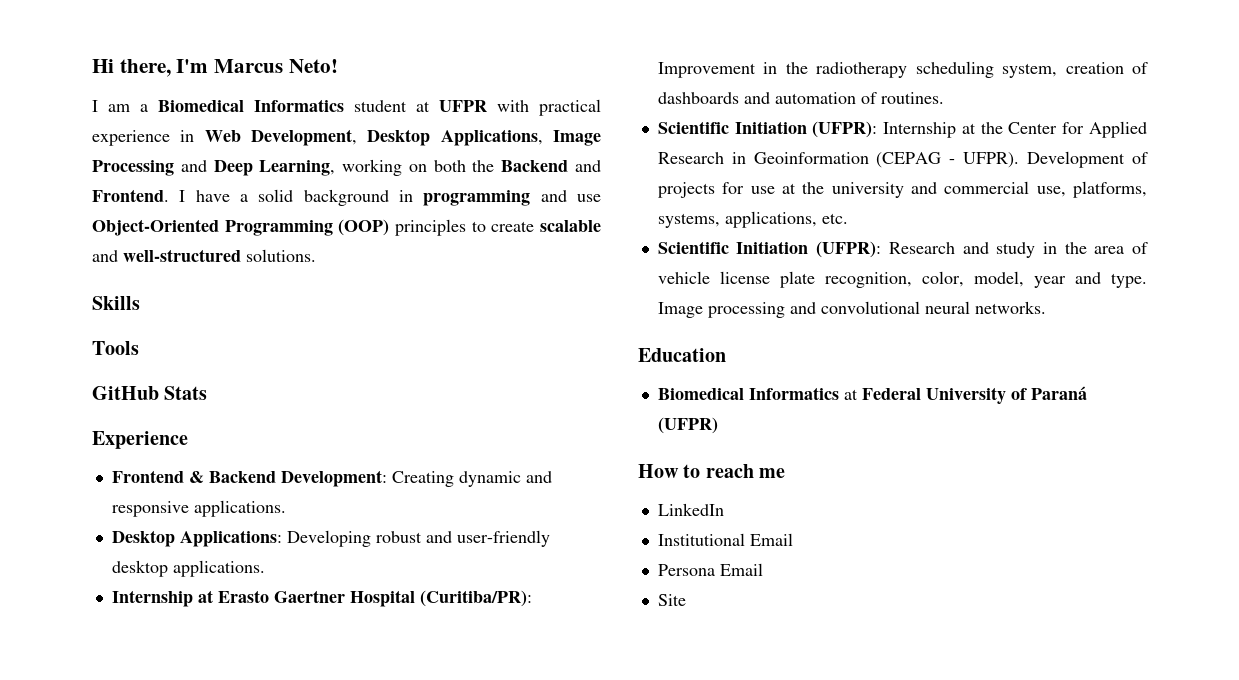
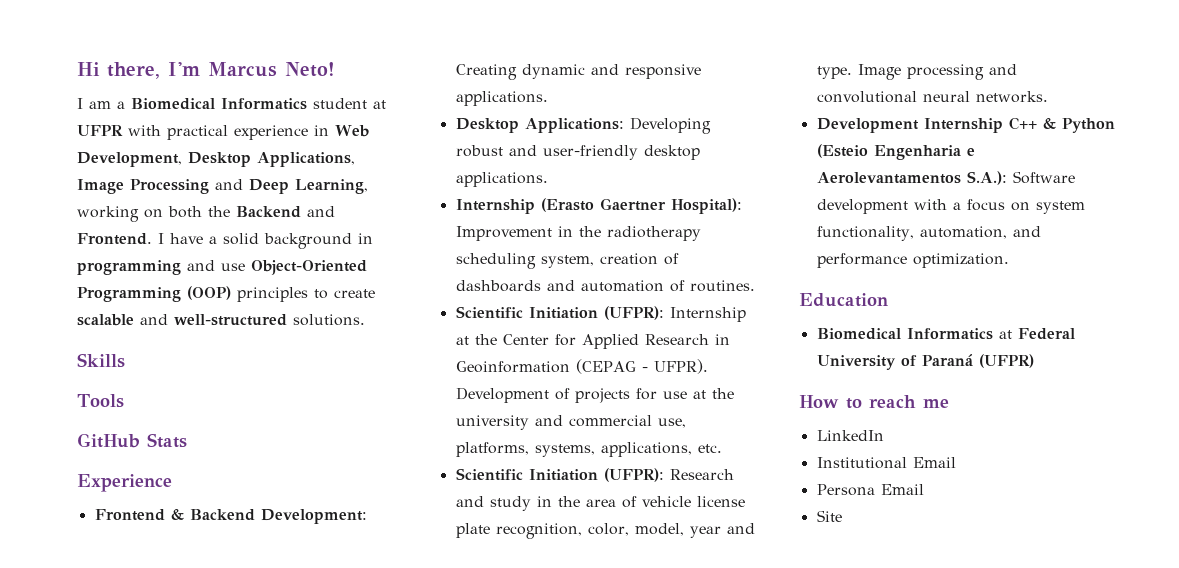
- Internship at Erasto Gaertner Hospital (Curitiba/PR): Improvement in the radiotherapy scheduling system, creation of dashboards and automation of routines.
+ Internship (Erasto Gaertner Hospital): Improvement in the radiotherapy scheduling system, creation of dashboards and automation of routines.
+ Development Internship C++ & Python (Esteio Engenharia e Aerolevantamentos S.A.): Software development with a focus on system functionality, automation, and performance optimization.

